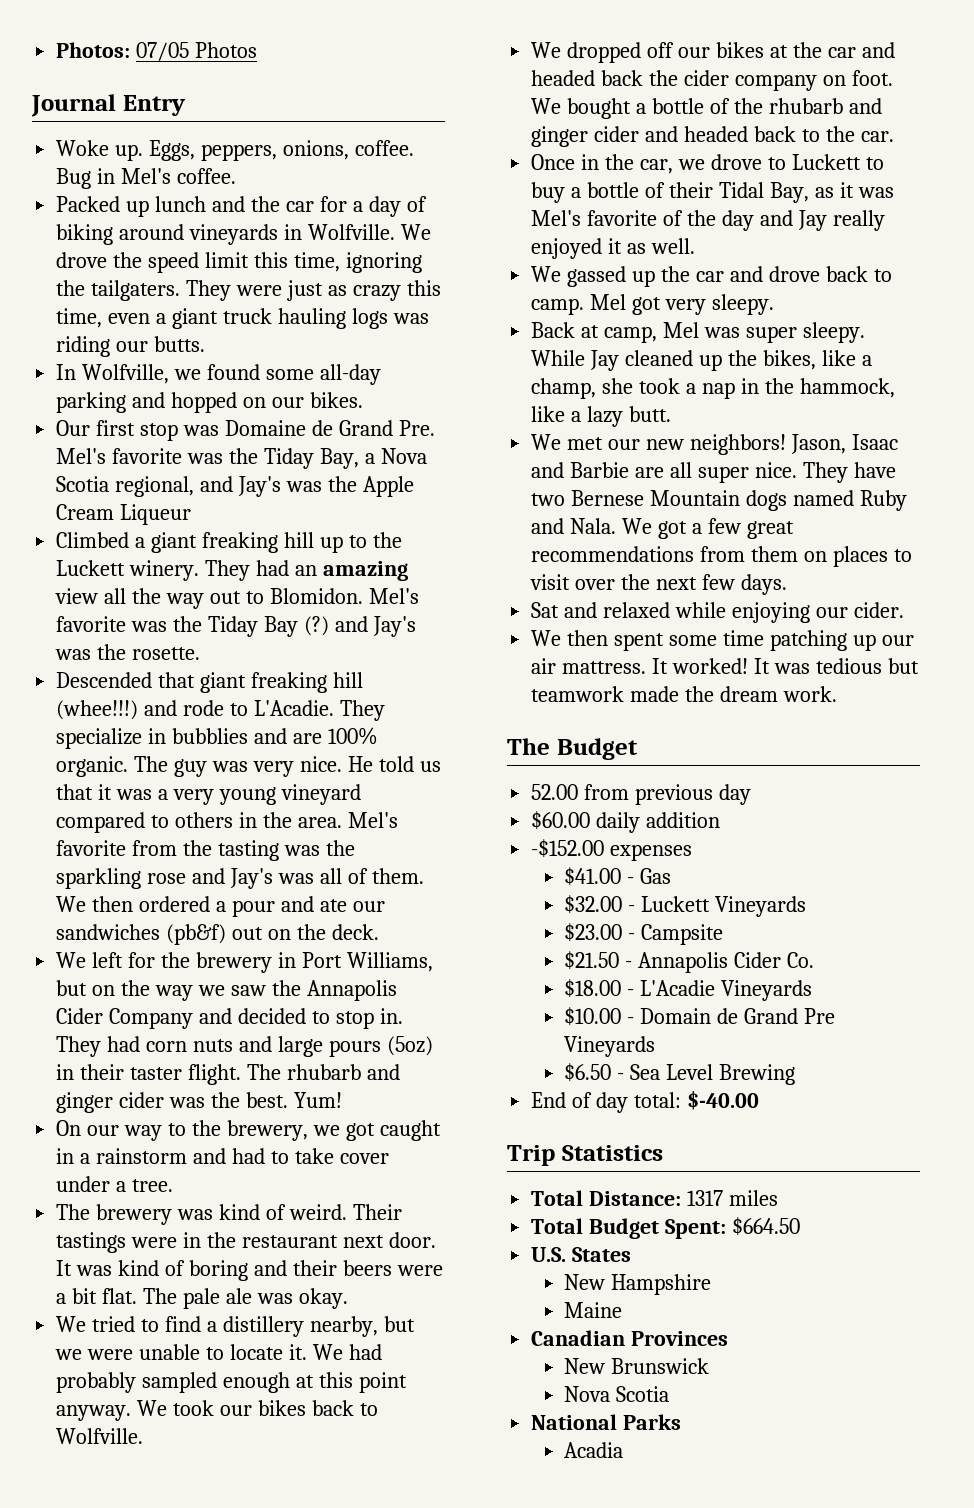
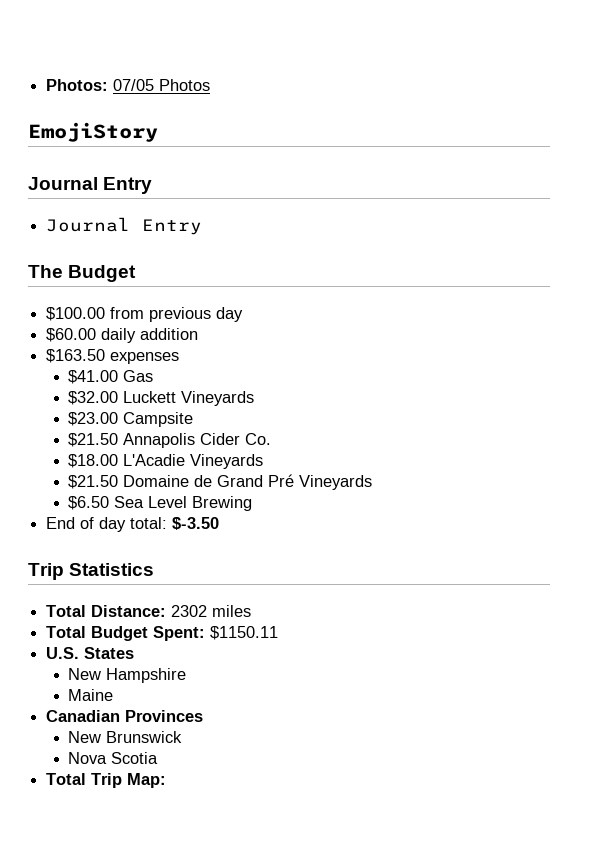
+ EmojiStory
  Journal Entry
- Woke up. Eggs, peppers, onions, coffee. Bug in Mel's coffee.
- Packed up lunch and the car for a day of biking around vineyards in Wolfville. We drove the speed limit this time, ignoring the tailgaters. They were just as crazy this time, even a giant truck hauling logs was riding our butts.
- In Wolfville, we found some all-day parking and hopped on our bikes.
- Our first stop was Domaine de Grand Pre. Mel's favorite was the Tiday Bay, a Nova Scotia regional, and Jay's was the Apple Cream Liqueur
- Climbed a giant freaking hill up to the Luckett winery. They had an amazing view all the way out to Blomidon. Mel's favorite was the Tiday Bay (?) and Jay's was the rosette.
- Descended that giant freaking hill (whee!!!) and rode to L'Acadie. They specialize in bubblies and are 100% organic. The guy was very nice. He told us that it was a very young vineyard compared to others in the area. Mel's favorite from the tasting was the sparkling rose and Jay's was all of them. We then ordered a pour and ate our sandwiches (pb&f) out on the deck.
- We left for the brewery in Port Williams, but on the way we saw the Annapolis Cider Company and decided to stop in. They had corn nuts and large pours (5oz) in their taster flight. The rhubarb and ginger cider was the best. Yum!
- On our way to the brewery, we got caught in a rainstorm and had to take cover under a tree.
- The brewery was kind of weird. Their tastings were in the restaurant next door. It was kind of boring and their beers were a bit flat. The pale ale was okay.
- We tried to find a distillery nearby, but we were unable to locate it. We had probably sampled enough at this point anyway. We took our bikes back to Wolfville.
- We dropped off our bikes at the car and headed back the cider company on foot. We bought a bottle of the rhubarb and ginger cider and headed back to the car.
- Once in the car, we drove to Luckett to buy a bottle of their Tidal Bay, as it was Mel's favorite of the day and Jay really enjoyed it as well.
- We gassed up the car and drove back to camp. Mel got very sleepy.
- Back at camp, Mel was super sleepy. While Jay cleaned up the bikes, like a champ, she took a nap in the hammock, like a lazy butt.
- We met our new neighbors! Jason, Isaac and Barbie are all super nice. They have two Bernese Mountain dogs named Ruby and Nala. We got a few great recommendations from them on places to visit over the next few days.
- Sat and relaxed while enjoying our cider.
- We then spent some time patching up our air mattress. It worked! It was tedious but teamwork made the dream work.
+ Journal Entry
- 52.00 from previous day
+ $100.00 from previous day
- -$152.00 expenses
+ $163.50 expenses
- $41.00 - Gas
+ $41.00 Gas
- $32.00 - Luckett Vineyards
+ $32.00 Luckett Vineyards
- $23.00 - Campsite
+ $23.00 Campsite
- $21.50 - Annapolis Cider Co.
+ $21.50 Annapolis Cider Co.
- $18.00 - L'Acadie Vineyards
+ $18.00 L'Acadie Vineyards
- $10.00 - Domain de Grand Pre Vineyards
+ $21.50 Domaine de Grand Pré Vineyards
- $6.50 - Sea Level Brewing
+ $6.50 Sea Level Brewing
- End of day total: $-40.00
+ End of day total: $-3.50
- Total Distance: 1317 miles
+ Total Distance: 2302 miles
- Total Budget Spent: $664.50
+ Total Budget Spent: $1150.11
- National Parks
- Acadia
+ Total Trip Map:

